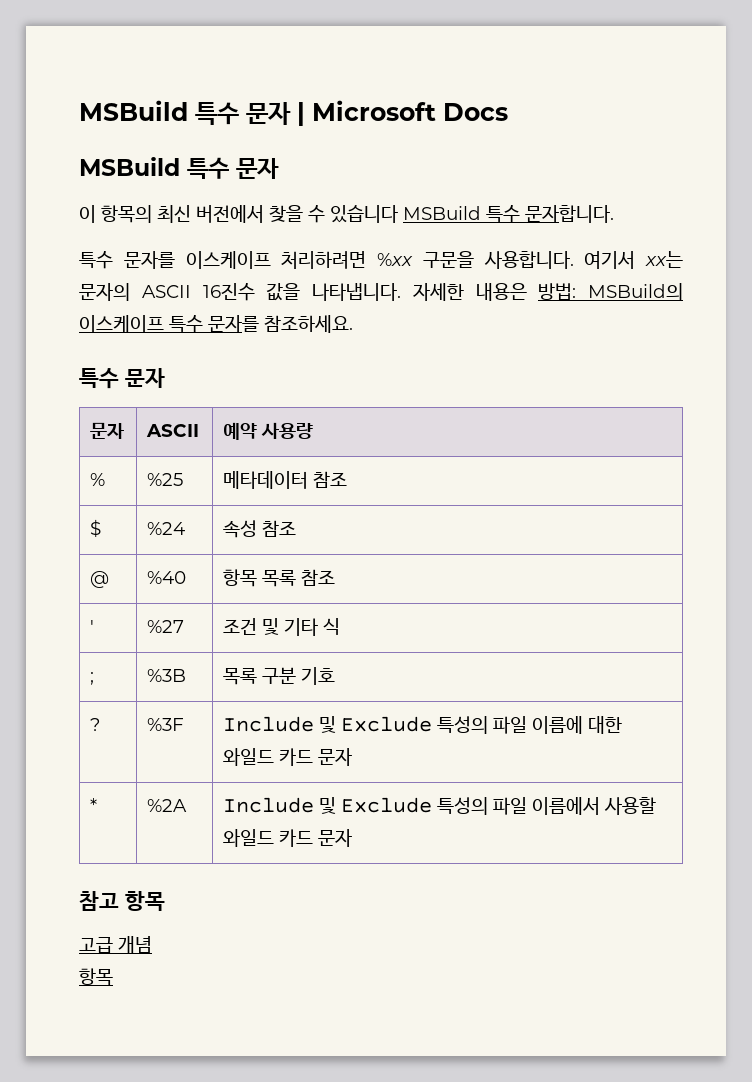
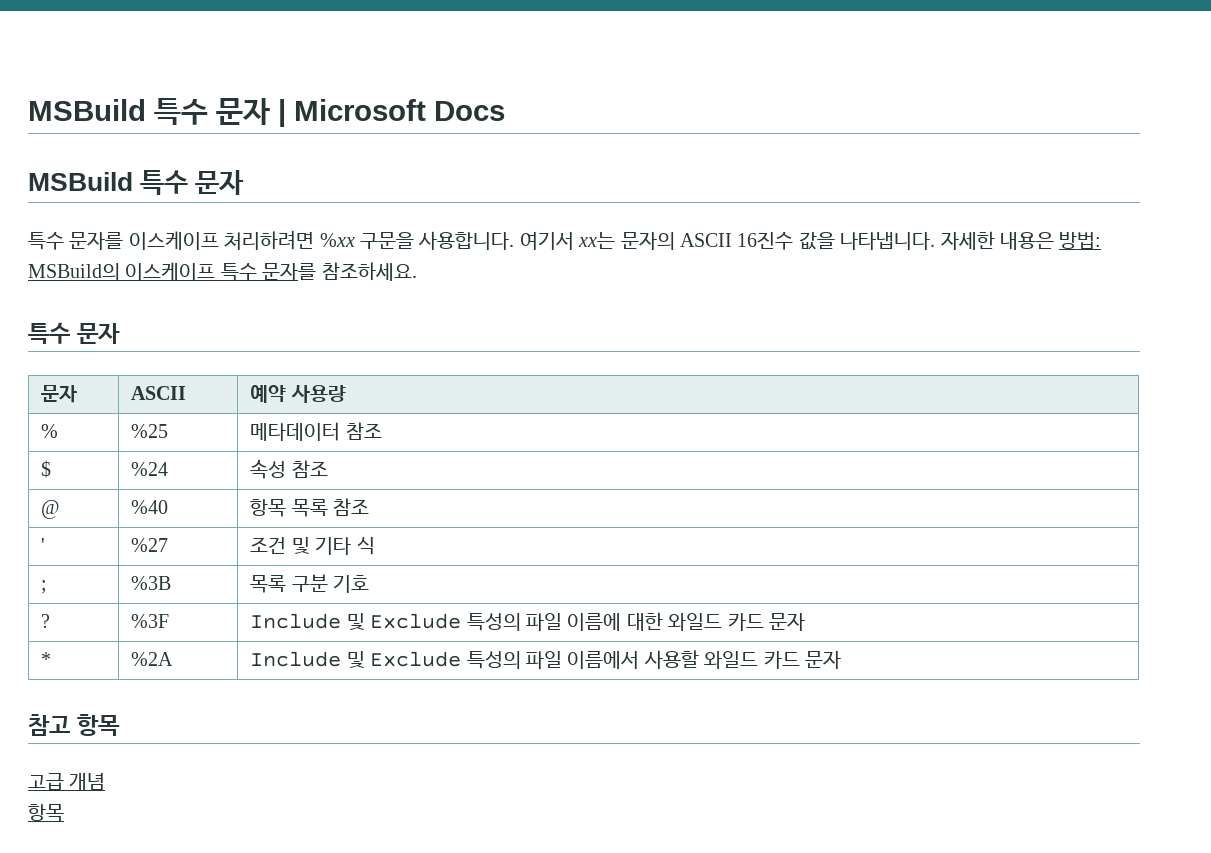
- 이 항목의 최신 버전에서 찾을 수 있습니다 MSBuild 특수 문자합니다.

